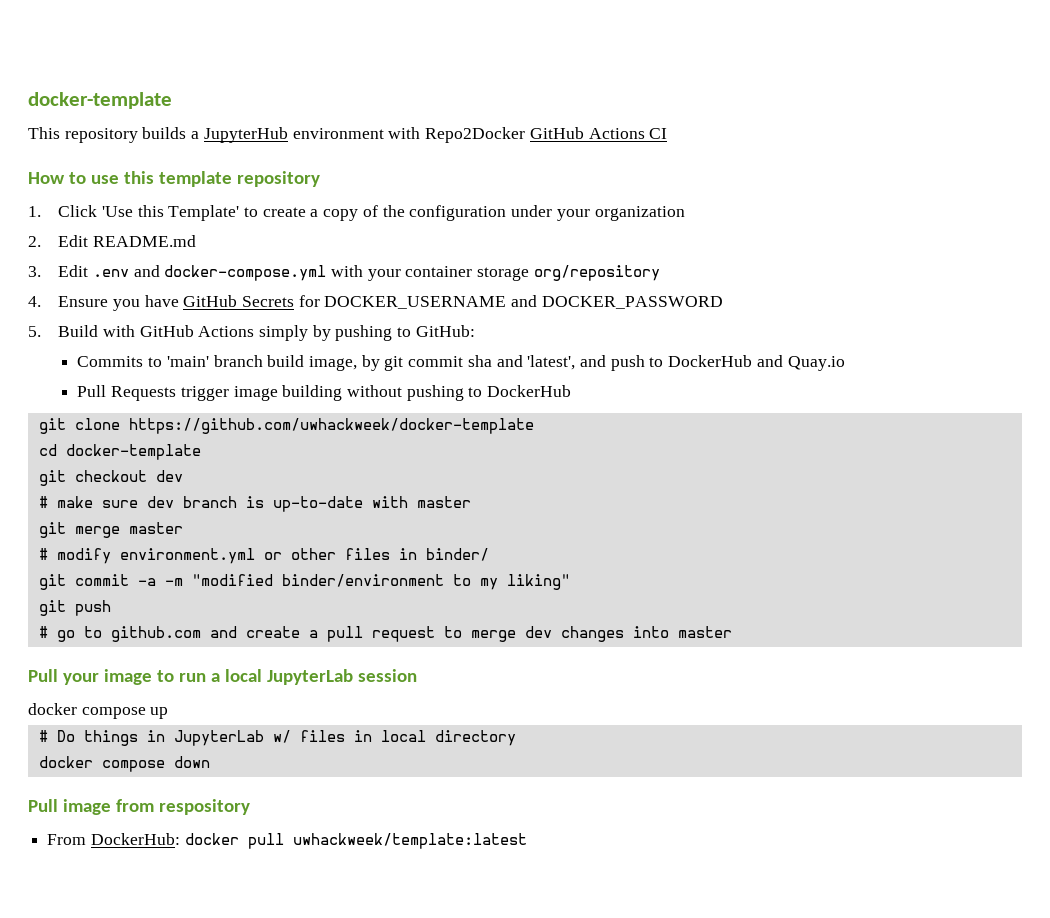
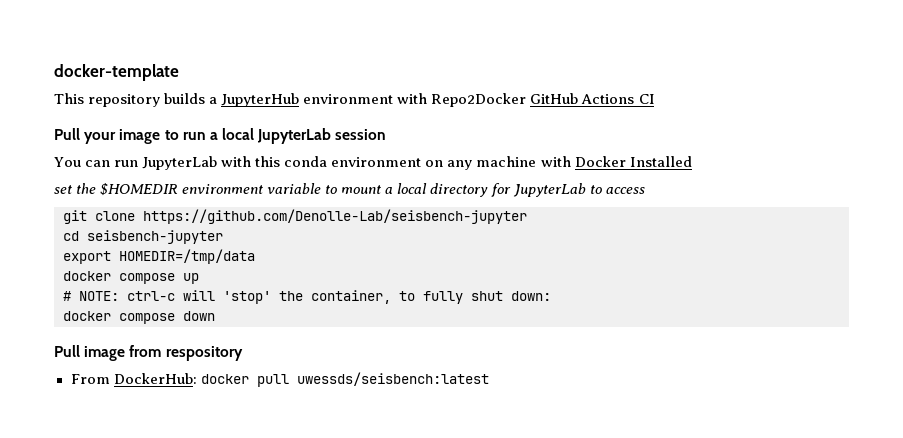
- How to use this template repository
- 1. Click 'Use this Template' to create a copy of the configuration under your organization
- 2. Edit README.md
- 3. Edit .env and docker-compose.yml with your container storage org/repository
- 4. Ensure you have GitHub Secrets for DOCKER_USERNAME and DOCKER_PASSWORD
- 5. Build with GitHub Actions simply by pushing to GitHub:
- Commits to 'main' branch build image, by git commit sha and 'latest', and push to DockerHub and Quay.io
- Pull Requests trigger image building without pushing to DockerHub
- git clone https://github.com/uwhackweek/docker-template
- cd docker-template
- git checkout dev
- # make sure dev branch is up-to-date with master
- git merge master
- # modify environment.yml or other files in binder/
- git commit -a -m "modified binder/environment to my liking"
- git push
- # go to github.com and create a pull request to merge dev changes into master
+ You can run JupyterLab with this conda environment on any machine with Docker Installed
+ set the $HOMEDIR environment variable to mount a local directory for JupyterLab to access
+ git clone https://github.com/Denolle-Lab/seisbench-jupyter
+ cd seisbench-jupyter
+ export HOMEDIR=/tmp/data
  docker compose up
- # Do things in JupyterLab w/ files in local directory
+ # NOTE: ctrl-c will 'stop' the container, to fully shut down:
- From DockerHub: docker pull uwhackweek/template:latest
+ From DockerHub: docker pull uwessds/seisbench:latest

